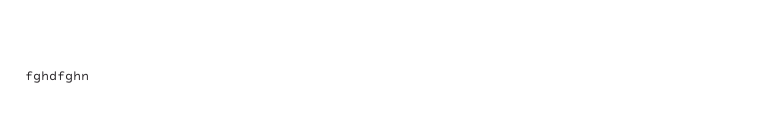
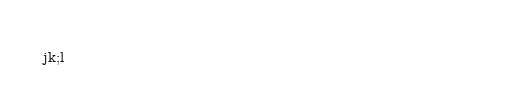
- fghdfghn
+ jk;l

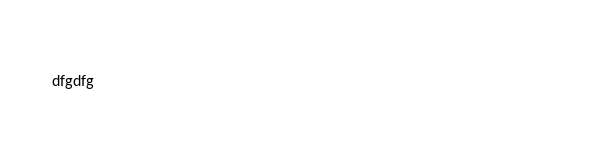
- jk;l
+ dfgdfg

